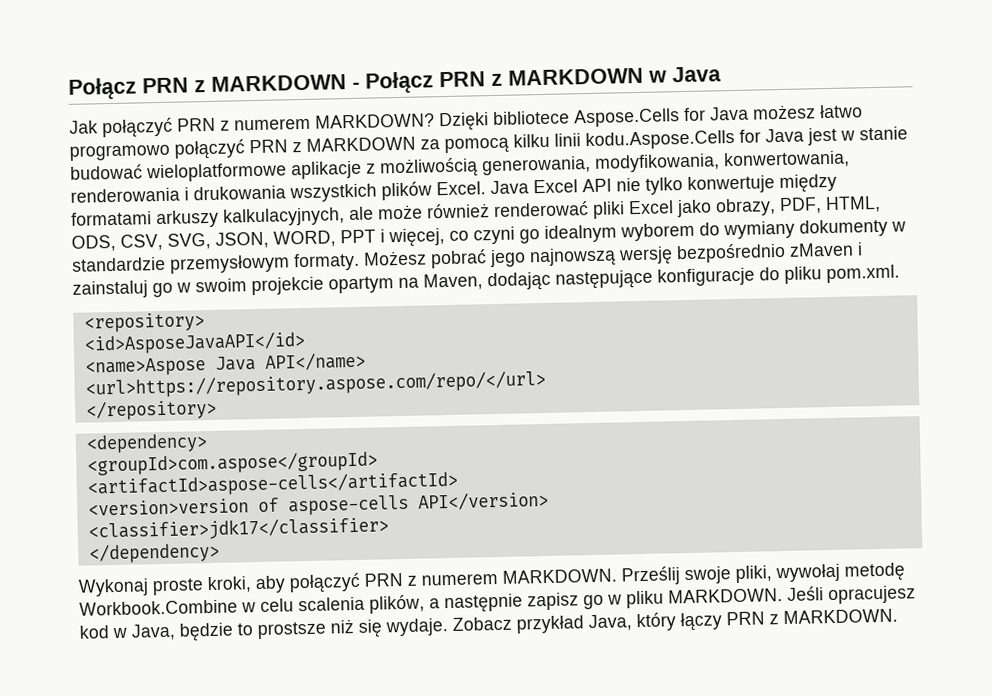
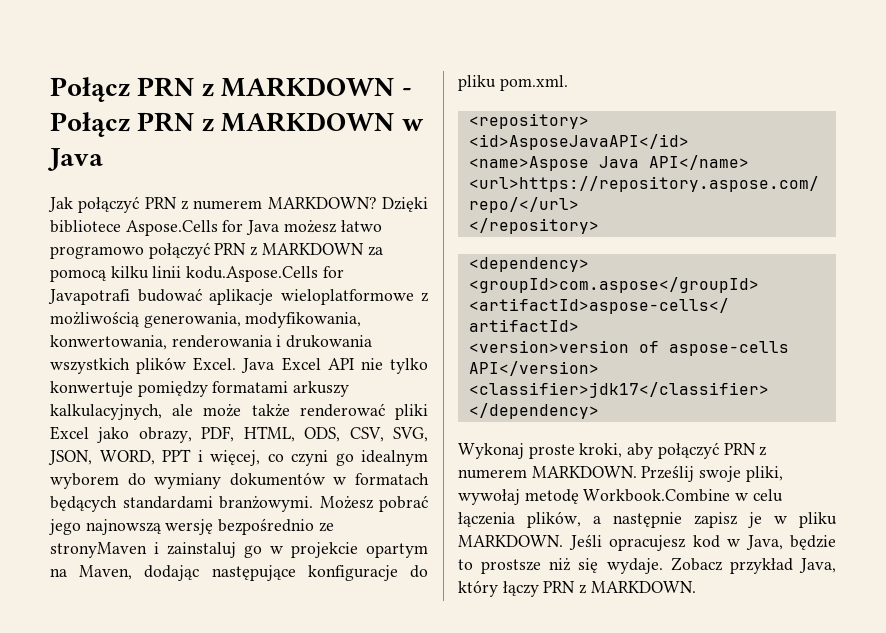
- Dzięki bibliotece Aspose.Cells for Java możesz łatwo programowo połączyć PRN z MARKDOWN za pomocą kilku linii kodu.Aspose.Cells for Java jest w stanie budować wieloplatformowe aplikacje z możliwością generowania, modyfikowania, konwertowania, renderowania i drukowania wszystkich plików Excel.
+ Dzięki bibliotece Aspose.Cells for Java możesz łatwo programowo połączyć PRN z MARKDOWN za pomocą kilku linii kodu.Aspose.Cells for Javapotrafi budować aplikacje wieloplatformowe z możliwością generowania, modyfikowania, konwertowania, renderowania i drukowania wszystkich plików Excel.
- Java Excel API nie tylko konwertuje między formatami arkuszy kalkulacyjnych, ale może również renderować pliki Excel jako obrazy, PDF, HTML, ODS, CSV, SVG, JSON, WORD, PPT i więcej, co czyni go idealnym wyborem do wymiany dokumenty w standardzie przemysłowym formaty.
+ Java Excel API nie tylko konwertuje pomiędzy formatami arkuszy kalkulacyjnych, ale może także renderować pliki Excel jako obrazy, PDF, HTML, ODS, CSV, SVG, JSON, WORD, PPT i więcej, co czyni go idealnym wyborem do wymiany dokumentów w formatach będących standardami branżowymi.
- Możesz pobrać jego najnowszą wersję bezpośrednio zMaven i zainstaluj go w swoim projekcie opartym na Maven, dodając następujące konfiguracje do pliku pom.xml.
+ Możesz pobrać jego najnowszą wersję bezpośrednio ze stronyMaven i zainstaluj go w projekcie opartym na Maven, dodając następujące konfiguracje do pliku pom.xml.
- Prześlij swoje pliki, wywołaj metodę Workbook.Combine w celu scalenia plików, a następnie zapisz go w pliku MARKDOWN.
+ Prześlij swoje pliki, wywołaj metodę Workbook.Combine w celu łączenia plików, a następnie zapisz je w pliku MARKDOWN.

